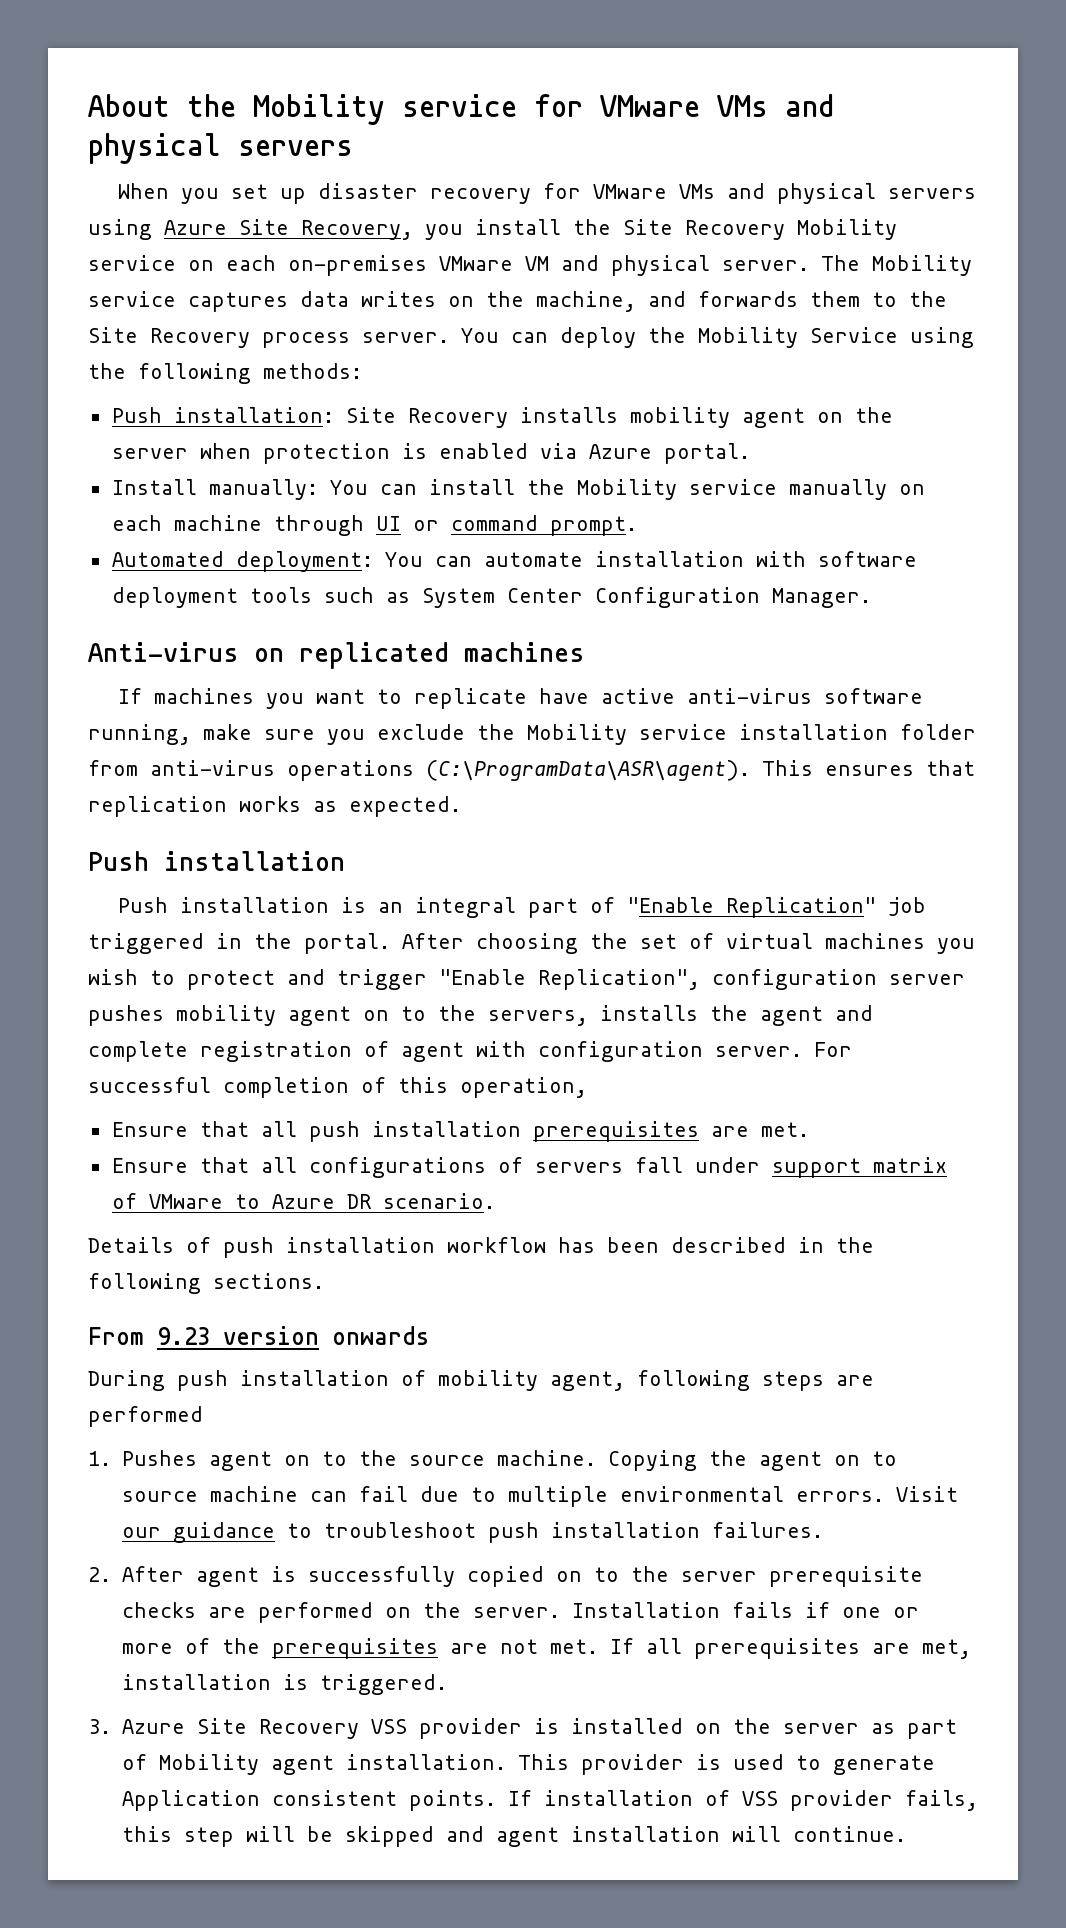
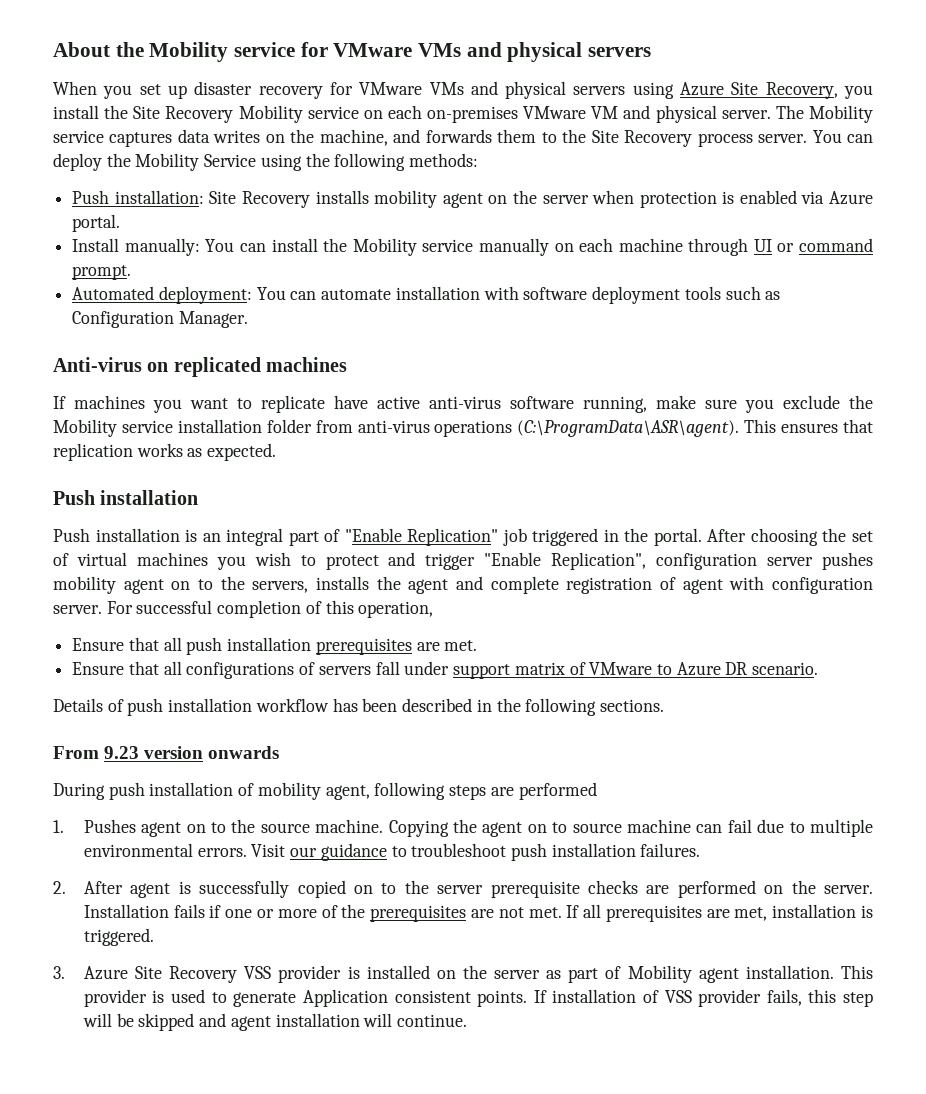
- Automated deployment: You can automate installation with software deployment tools such as System Center Configuration Manager.
+ Automated deployment: You can automate installation with software deployment tools such as Configuration Manager.

